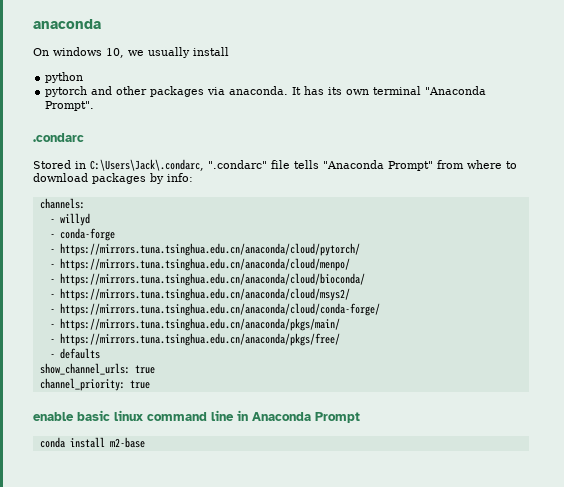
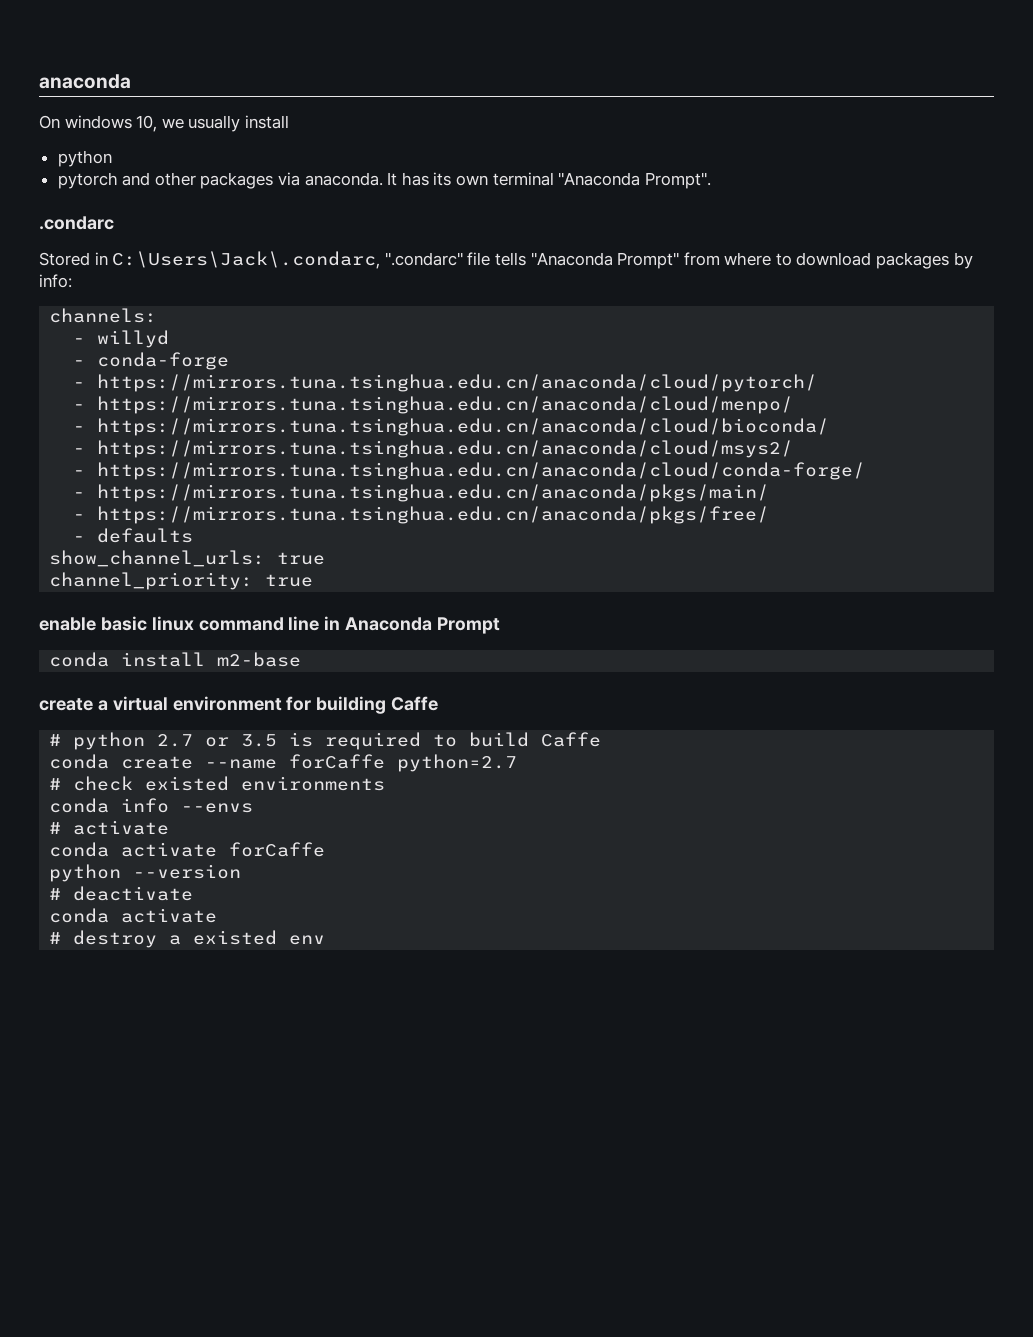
+ create a virtual environment for building Caffe
+ # python 2.7 or 3.5 is required to build Caffe
+ conda create --name forCaffe python=2.7
+ # check existed environments
+ conda info --envs
+ # activate
+ conda activate forCaffe
+ python --version
+ # deactivate
+ conda activate
+ # destroy a existed env

